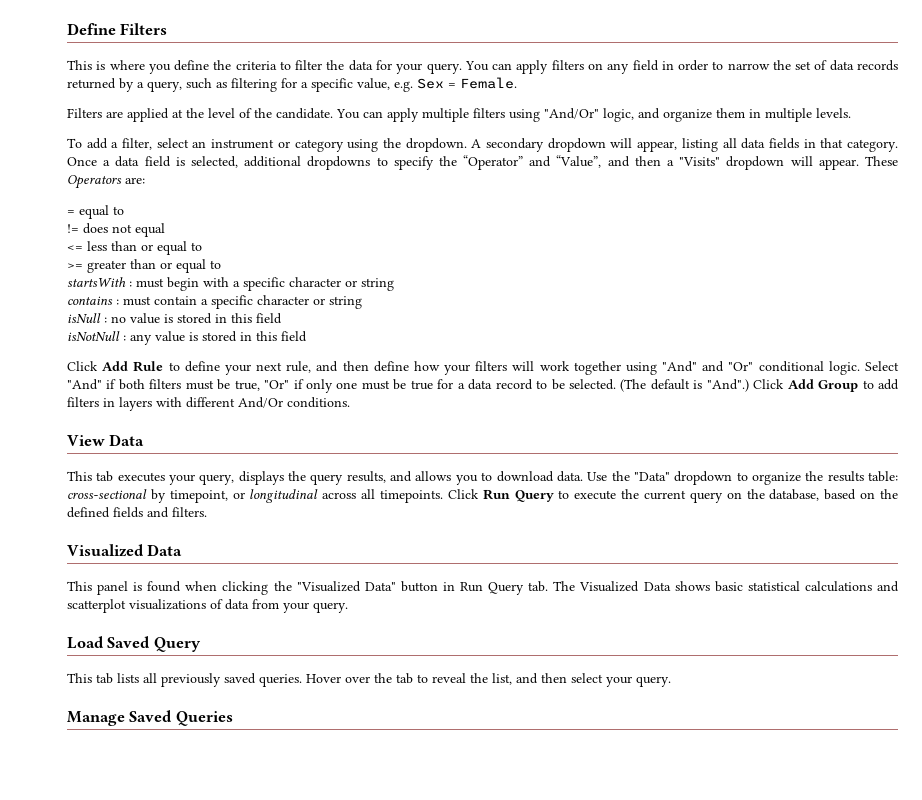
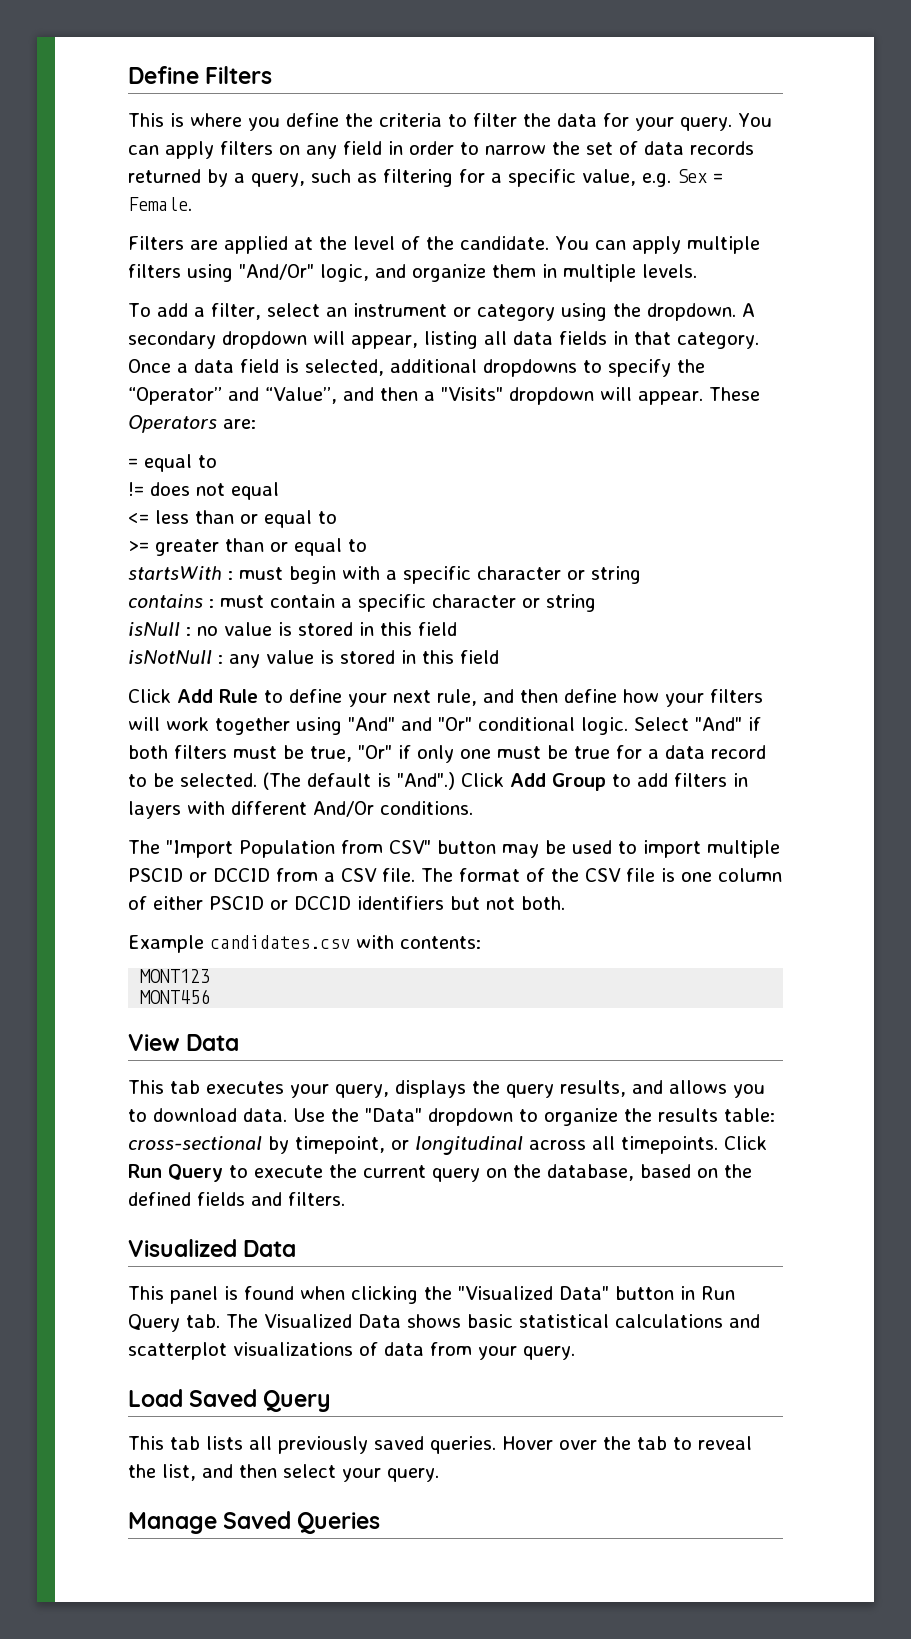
+ The "Import Population from CSV" button may be used to import multiple PSCID or DCCID from a CSV file. The format of the CSV file is one column of either PSCID or DCCID identifiers but not both.
+ Example candidates.csv with contents:
+ MONT123
+ MONT456

